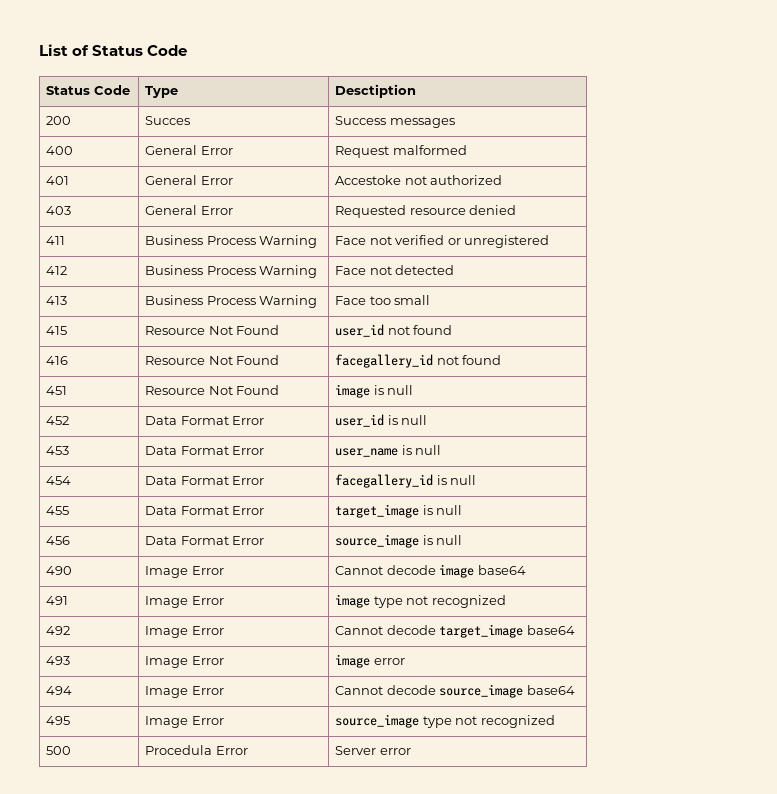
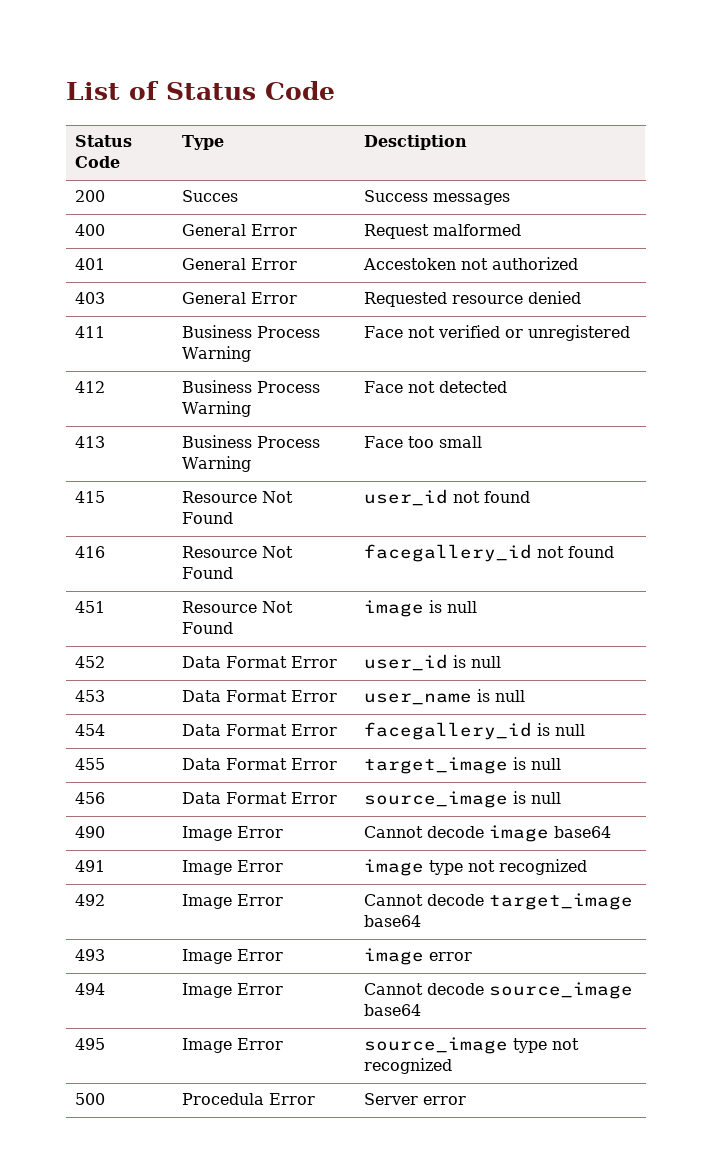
- 401 | General Error | Accestoke not authorized
+ 401 | General Error | Accestoken not authorized

